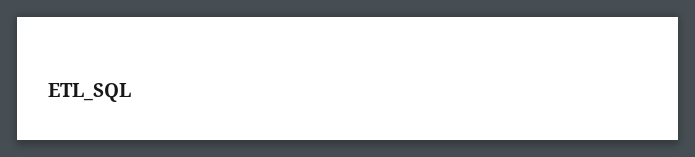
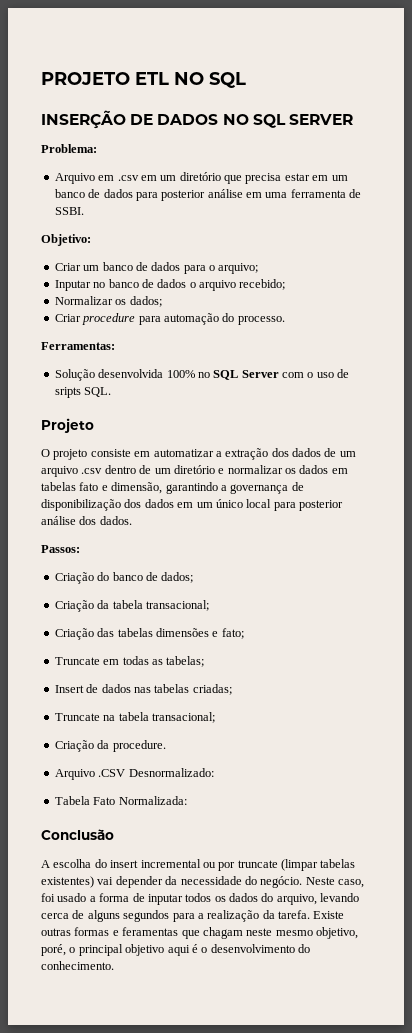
- ETL_SQL
+ PROJETO ETL NO SQL
+ INSERÇÃO DE DADOS NO SQL SERVER
+ Problema:
+ Arquivo em .csv em um diretório que precisa estar em um banco de dados para posterior análise em uma ferramenta de SSBI.
+ Objetivo:
+ Criar um banco de dados para o arquivo;
+ Inputar no banco de dados o arquivo recebido;
+ Normalizar os dados;
+ Criar procedure para automação do processo.
+ Ferramentas:
+ Solução desenvolvida 100% no SQL Server com o uso de sripts SQL.
+ Projeto
+ O projeto consiste em automatizar a extração dos dados de um arquivo .csv dentro de um diretório e normalizar os dados em tabelas fato e dimensão, garantindo a governança de disponibilização dos dados em um único local para posterior análise dos dados.
+ Passos:
+ Criação do banco de dados;
+ Criação da tabela transacional;
+ Criação das tabelas dimensões e fato;
+ Truncate em todas as tabelas;
+ Insert de dados nas tabelas criadas;
+ Truncate na tabela transacional;
+ Criação da procedure.
+ Arquivo .CSV Desnormalizado:
+ Tabela Fato Normalizada:
+ Conclusão
+ A escolha do insert incremental ou por truncate (limpar tabelas existentes) vai depender da necessidade do negócio. Neste caso, foi usado a forma de inputar todos os dados do arquivo, levando cerca de alguns segundos para a realização da tarefa. Existe outras formas e feramentas que chagam neste mesmo objetivo, poré, o principal objetivo aqui é o desenvolvimento do conhecimento.

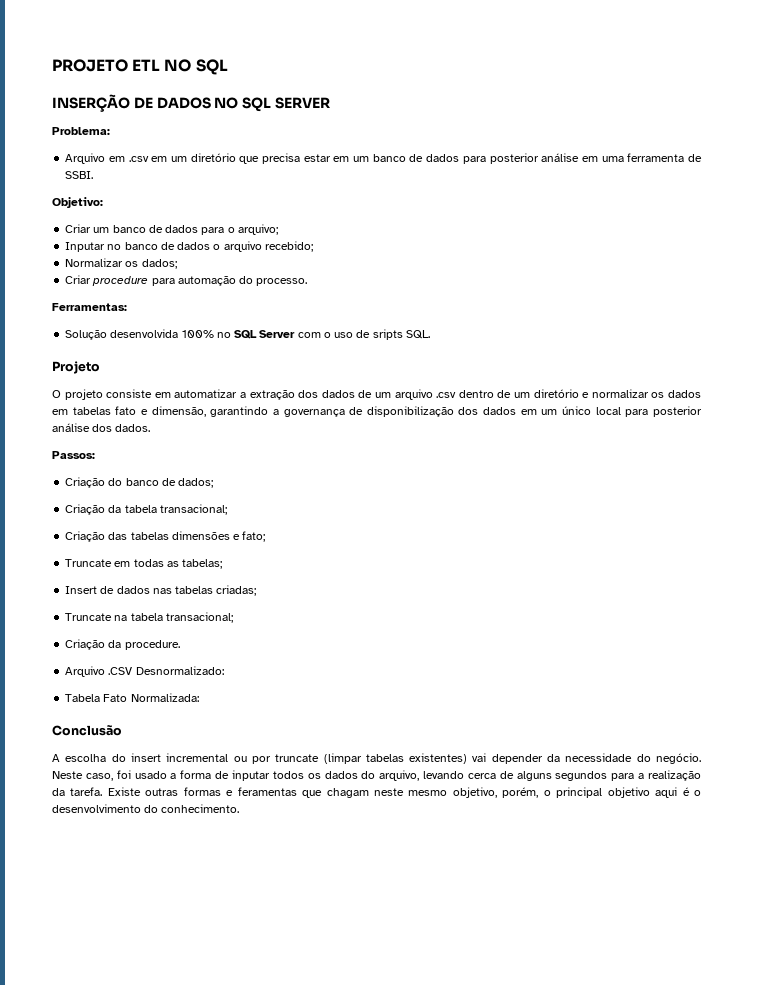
- Existe outras formas e feramentas que chagam neste mesmo objetivo, poré, o principal objetivo aqui é o desenvolvimento do conhecimento.
+ Existe outras formas e feramentas que chagam neste mesmo objetivo, porém, o principal objetivo aqui é o desenvolvimento do conhecimento.

